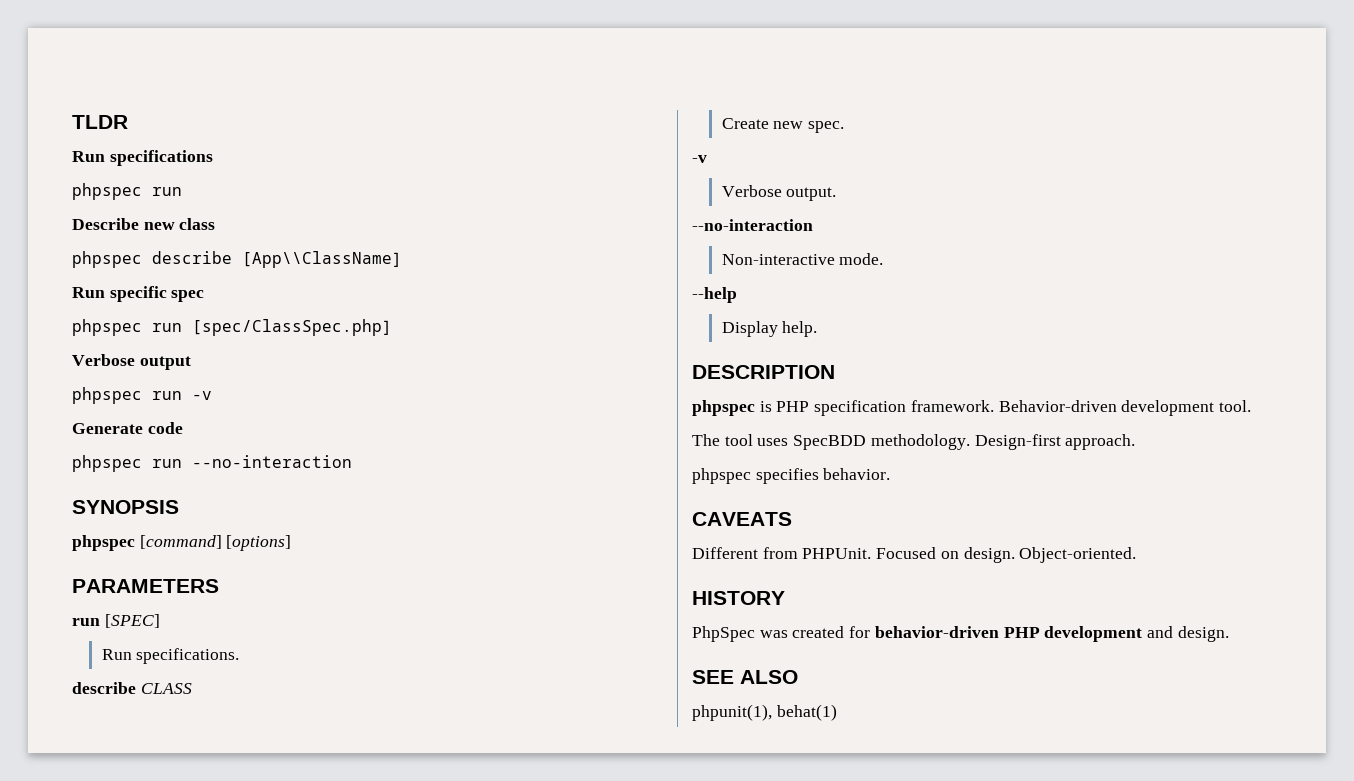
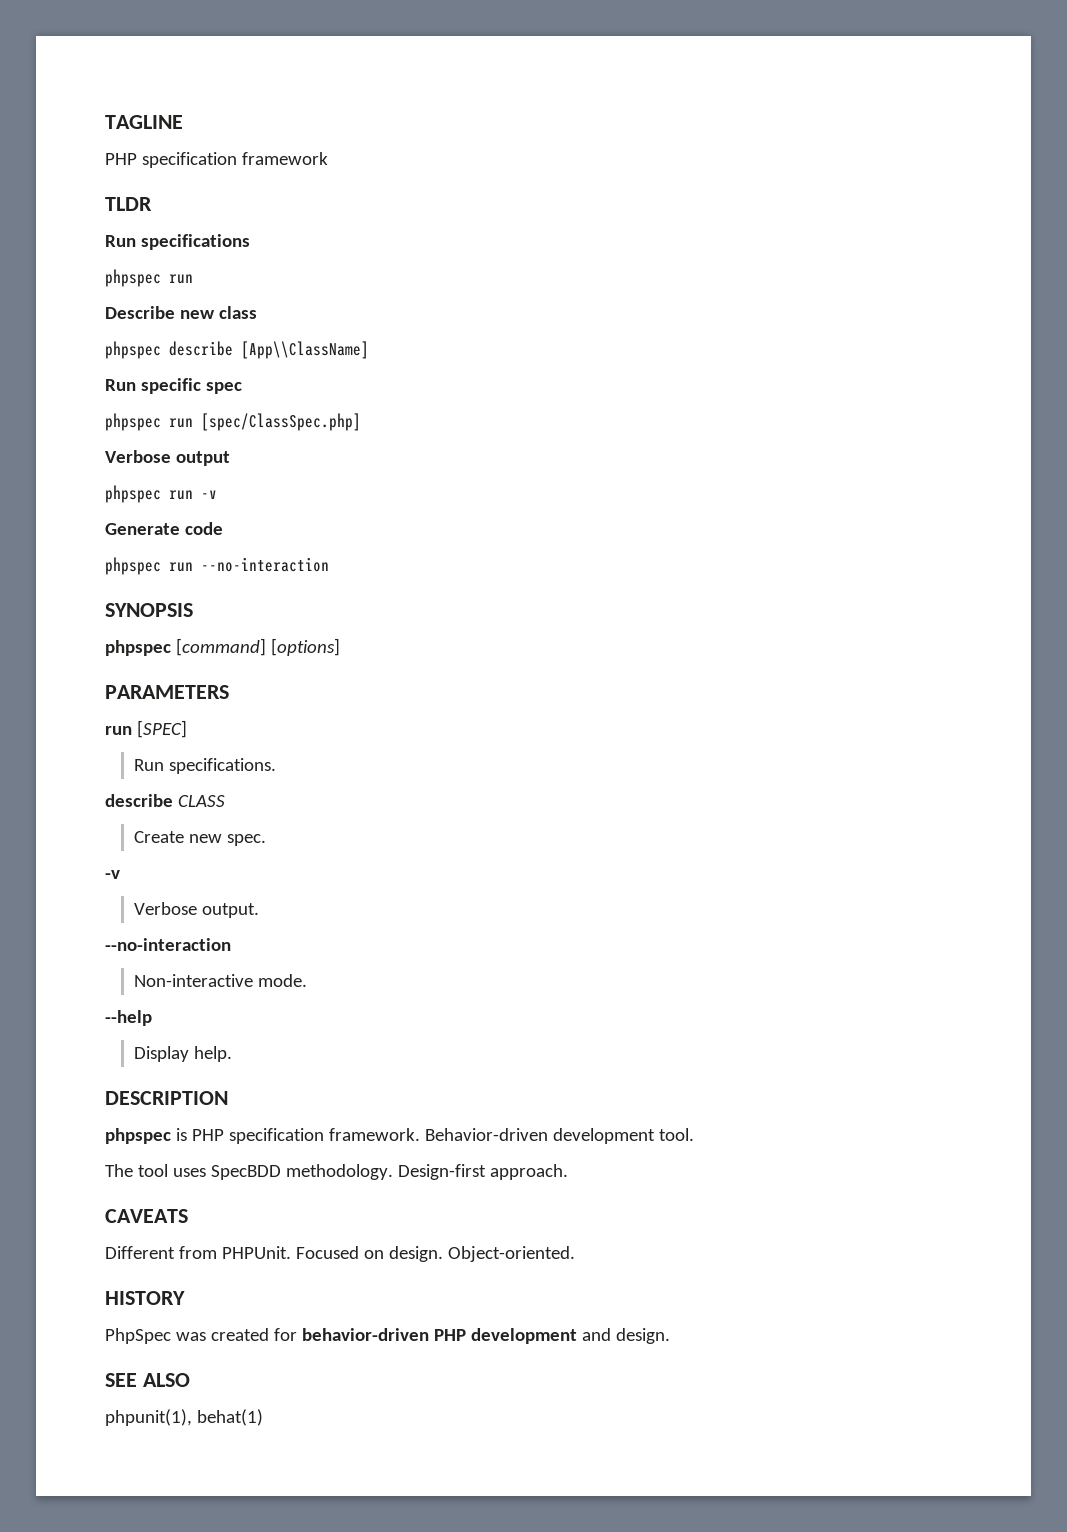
+ TAGLINE
+ PHP specification framework
- phpspec specifies behavior.

